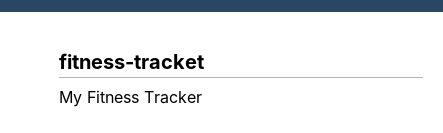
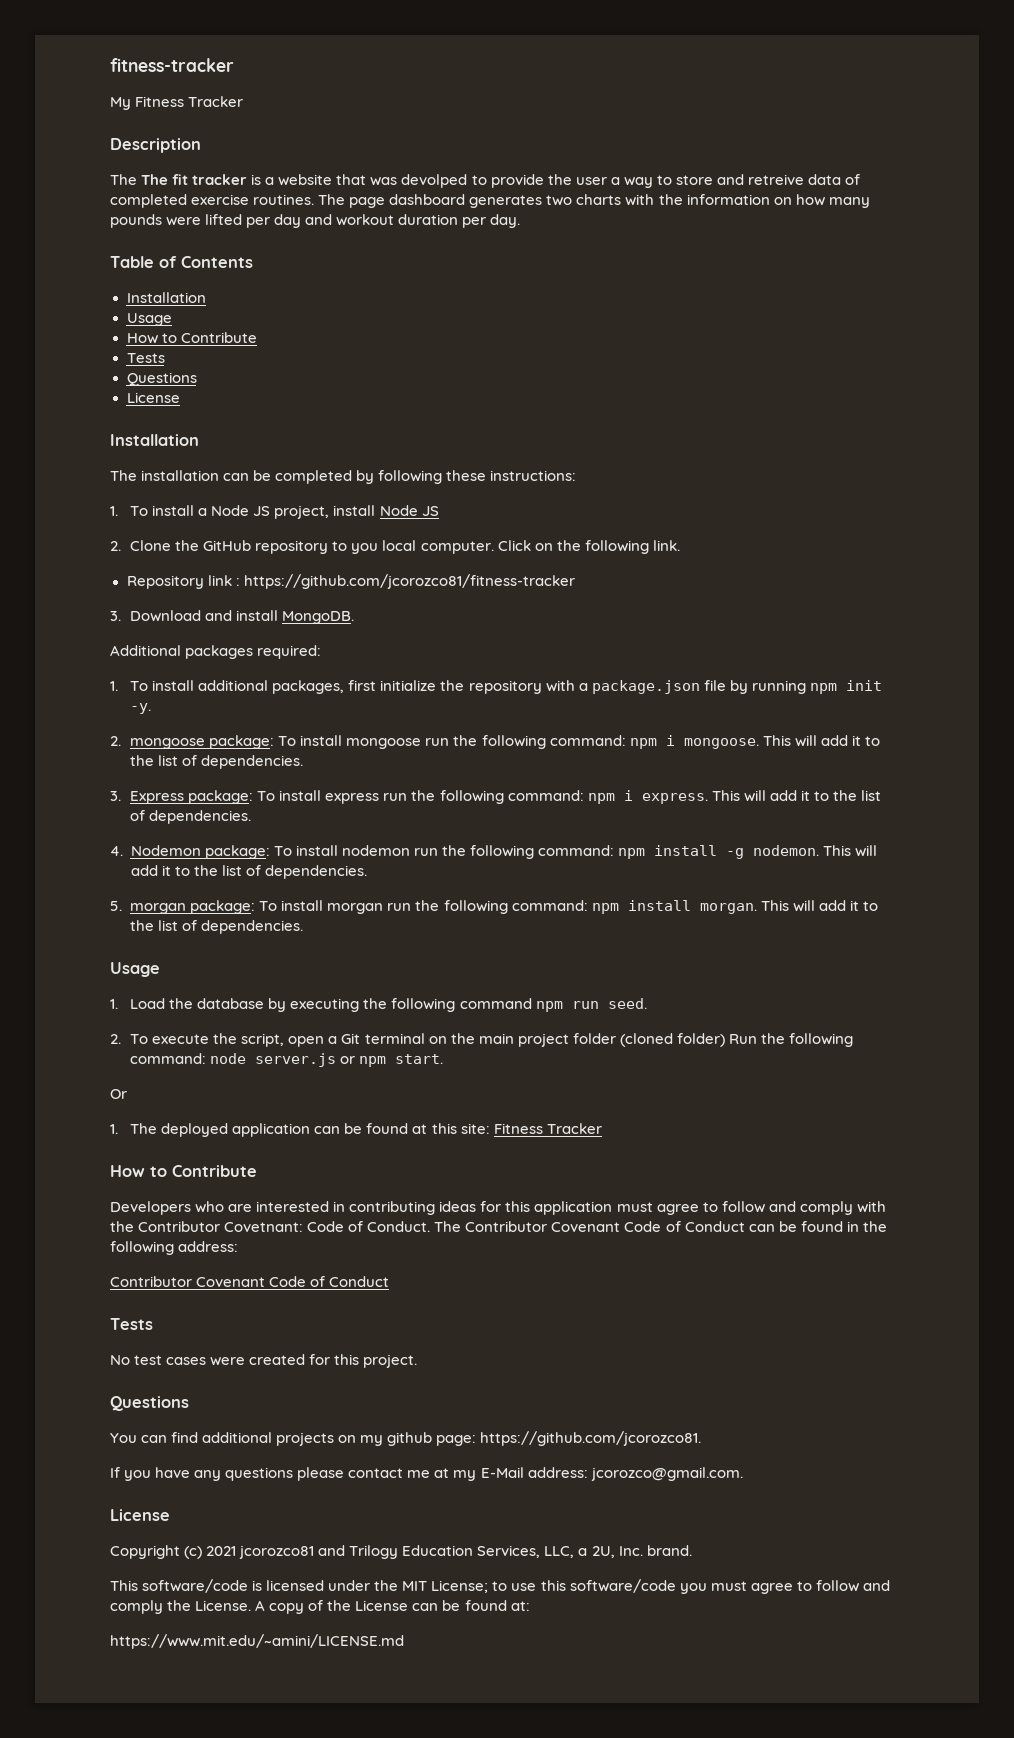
- fitness-tracket
+ fitness-tracker
+ Description
+ The The fit tracker is a website that was devolped to provide the user a way to store and retreive data of completed exercise routines. The page dashboard generates two charts with the information on how many pounds were lifted per day and workout duration per day.
+ Table of Contents
+ Installation
+ Usage
+ How to Contribute
+ Tests
+ Questions
+ License
+ Installation
+ The installation can be completed by following these instructions:
+ 1. To install a Node JS project, install Node JS
+ 2. Clone the GitHub repository to you local computer. Click on the following link.
+ Repository link : https://github.com/jcorozco81/fitness-tracker
+ 3. Download and install MongoDB.
+ Additional packages required:
+ 1. To install additional packages, first initialize the repository with a package.json file by running npm init -y.
+ 2. mongoose package: To install mongoose run the following command: npm i mongoose. This will add it to the list of dependencies.
+ 3. Express package: To install express run the following command: npm i express. This will add it to the list of dependencies.
+ 4. Nodemon package: To install nodemon run the following command: npm install -g nodemon. This will add it to the list of dependencies.
+ 5. morgan package: To install morgan run the following command: npm install morgan. This will add it to the list of dependencies.
+ Usage
+ 1. Load the database by executing the following command npm run seed.
+ 2. To execute the script, open a Git terminal on the main project folder (cloned folder) Run the following command: node server.js or npm start.
+ Or
+ 1. The deployed application can be found at this site: Fitness Tracker
+ How to Contribute
+ Developers who are interested in contributing ideas for this application must agree to follow and comply with the Contributor Covetnant: Code of Conduct. The Contributor Covenant Code of Conduct can be found in the following address:
+ Contributor Covenant Code of Conduct
+ Tests
+ No test cases were created for this project.
+ Questions
+ You can find additional projects on my github page: https://github.com/jcorozco81.
+ If you have any questions please contact me at my E-Mail address: jcorozco@gmail.com.
+ License
+ Copyright (c) 2021 jcorozco81 and Trilogy Education Services, LLC, a 2U, Inc. brand.
+ This software/code is licensed under the MIT License; to use this software/code you must agree to follow and comply the License. A copy of the License can be found at:
+ https://www.mit.edu/~amini/LICENSE.md

